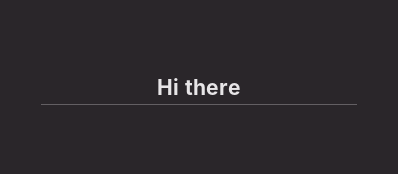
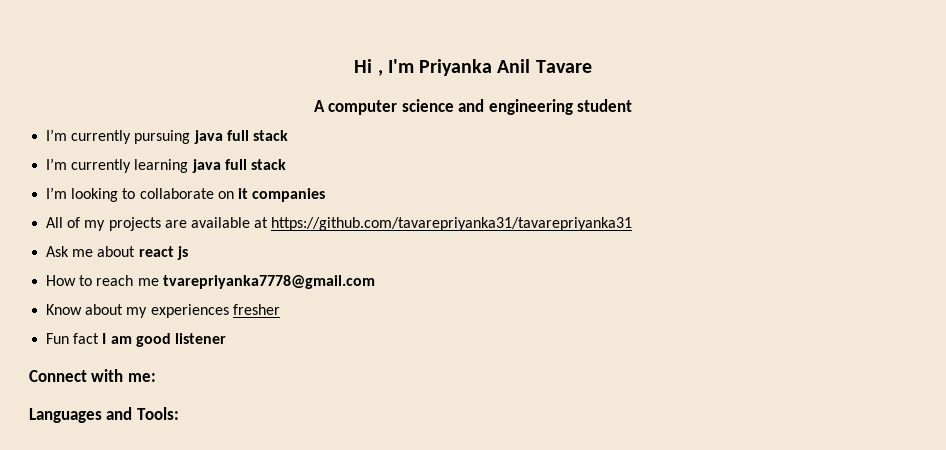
- Hi there
+ Hi , I'm Priyanka Anil Tavare
+ A computer science and engineering student
+ I’m currently pursuing java full stack
+ I’m currently learning java full stack
+ I’m looking to collaborate on it companies
+ All of my projects are available at https://github.com/tavarepriyanka31/tavarepriyanka31
+ Ask me about react js
+ How to reach me tvarepriyanka7778@gmail.com
+ Know about my experiences fresher
+ Fun fact I am good listener
+ Connect with me:
+ Languages and Tools:

